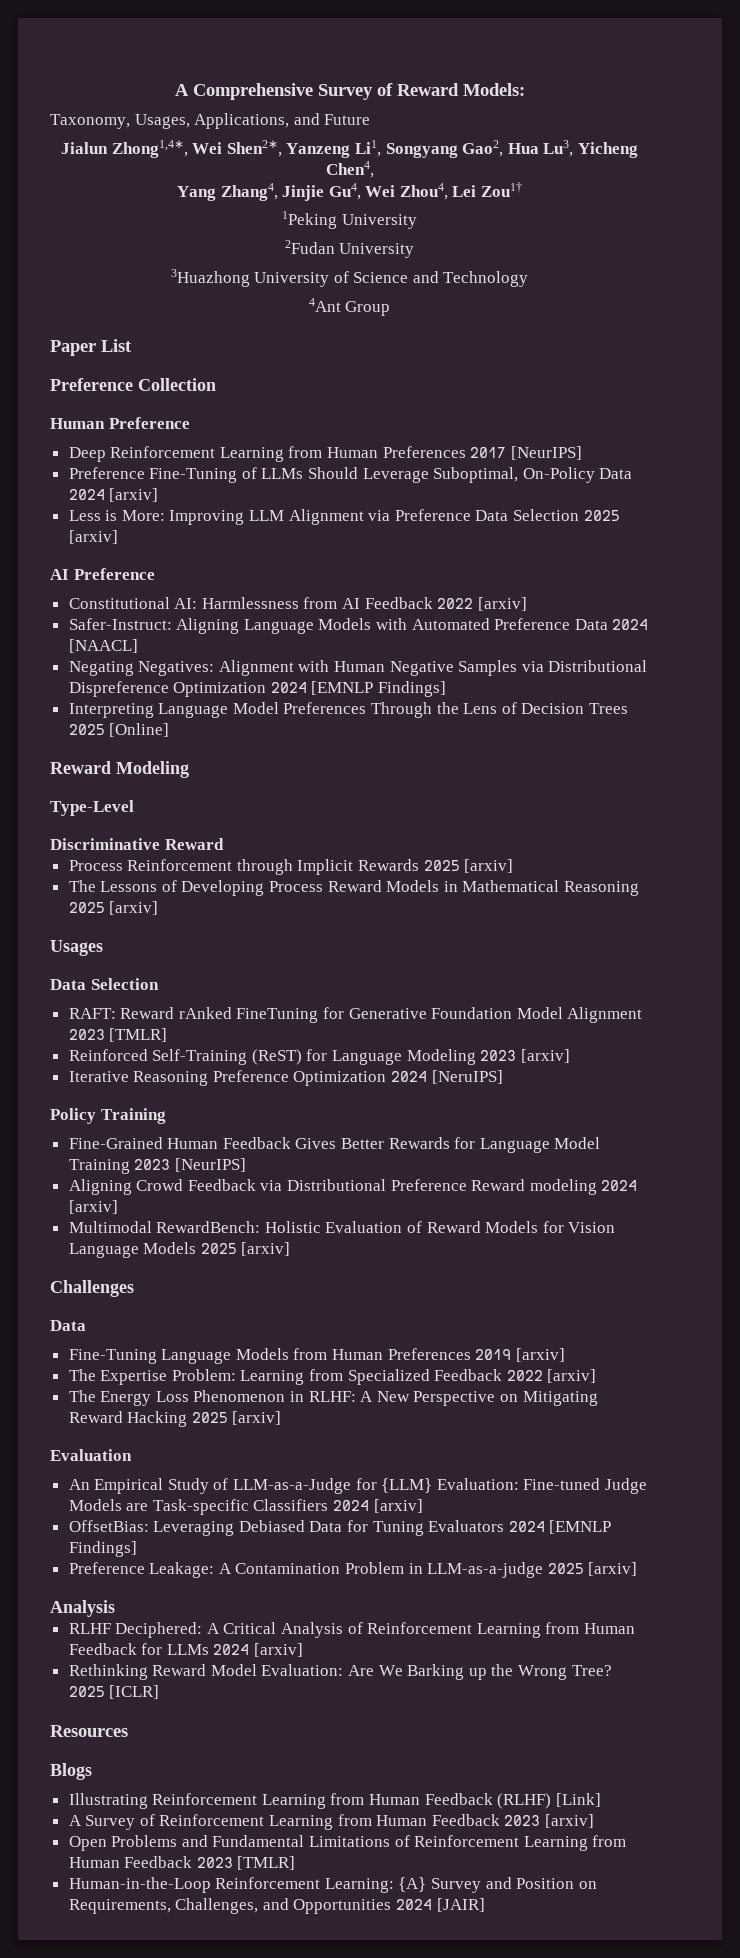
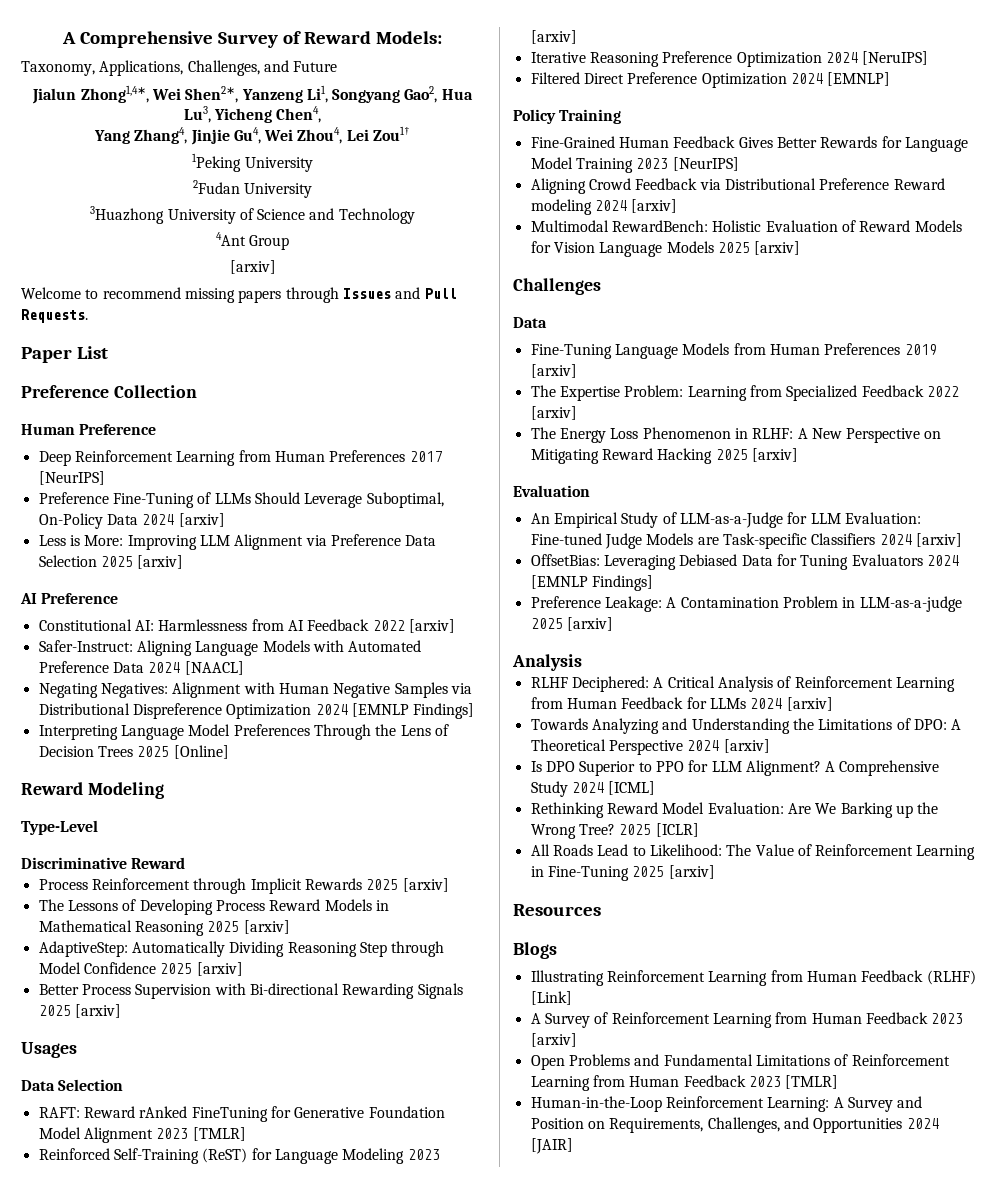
- Taxonomy, Usages, Applications, and Future
+ Taxonomy, Applications, Challenges, and Future
  4Ant Group
+ [arxiv]
+ Welcome to recommend missing papers through Issues and Pull Requests.
+ AdaptiveStep: Automatically Dividing Reasoning Step through Model Confidence 2025 [arxiv]
+ Better Process Supervision with Bi-directional Rewarding Signals 2025 [arxiv]
+ Filtered Direct Preference Optimization 2024 [EMNLP]
- An Empirical Study of LLM-as-a-Judge for {LLM} Evaluation: Fine-tuned Judge Models are Task-specific Classifiers 2024 [arxiv]
+ An Empirical Study of LLM-as-a-Judge for LLM Evaluation: Fine-tuned Judge Models are Task-specific Classifiers 2024 [arxiv]
+ Towards Analyzing and Understanding the Limitations of DPO: A Theoretical Perspective 2024 [arxiv]
+ Is DPO Superior to PPO for LLM Alignment? A Comprehensive Study 2024 [ICML]
+ All Roads Lead to Likelihood: The Value of Reinforcement Learning in Fine-Tuning 2025 [arxiv]
- Human-in-the-Loop Reinforcement Learning: {A} Survey and Position on Requirements, Challenges, and Opportunities 2024 [JAIR]
+ Human-in-the-Loop Reinforcement Learning: A Survey and Position on Requirements, Challenges, and Opportunities 2024 [JAIR]

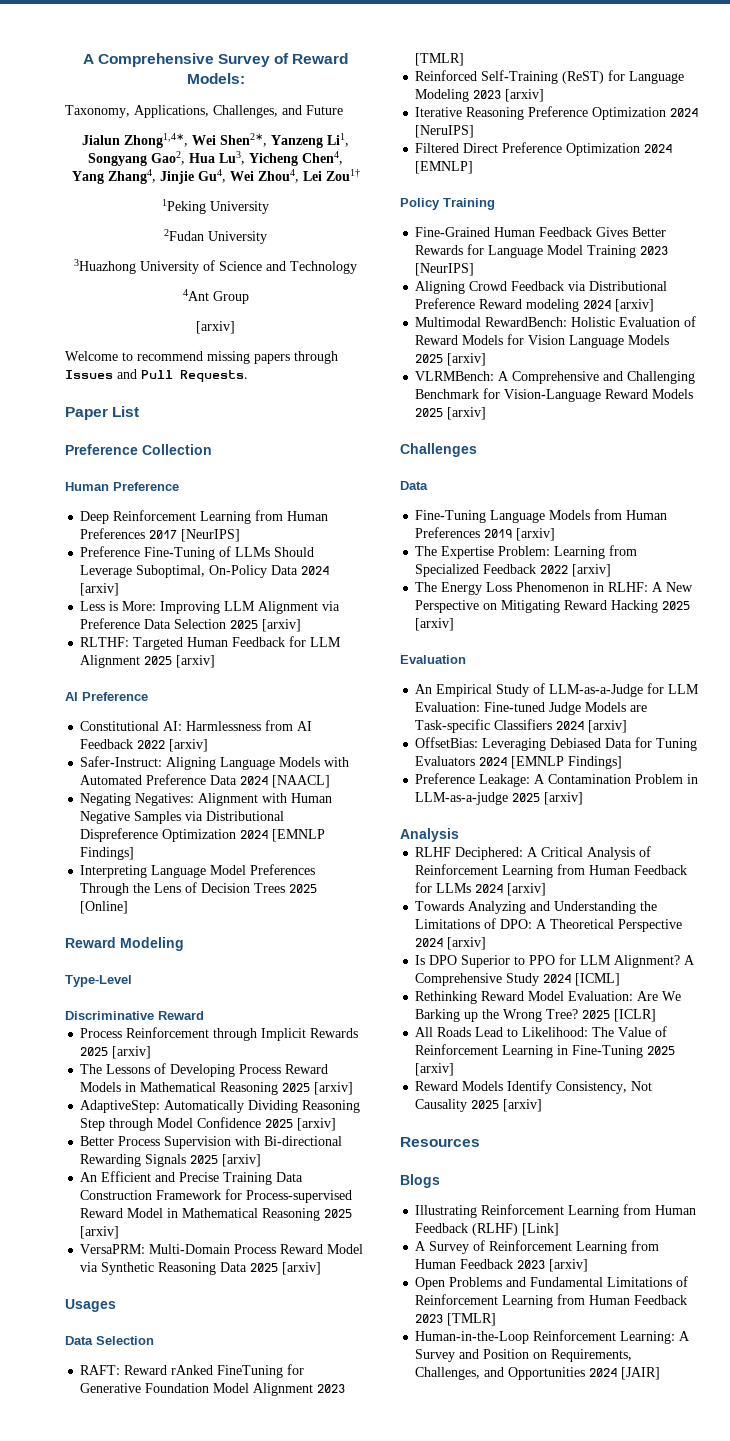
+ RLTHF: Targeted Human Feedback for LLM Alignment 2025 [arxiv]
+ An Efficient and Precise Training Data Construction Framework for Process-supervised Reward Model in Mathematical Reasoning 2025 [arxiv]
+ VersaPRM: Multi-Domain Process Reward Model via Synthetic Reasoning Data 2025 [arxiv]
+ VLRMBench: A Comprehensive and Challenging Benchmark for Vision-Language Reward Models 2025 [arxiv]
+ Reward Models Identify Consistency, Not Causality 2025 [arxiv]

